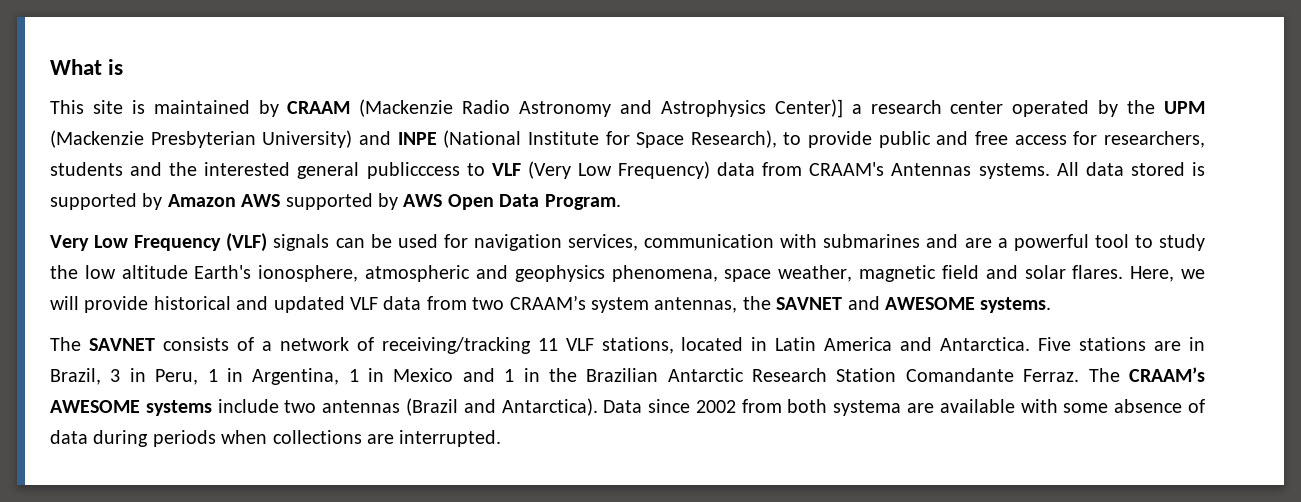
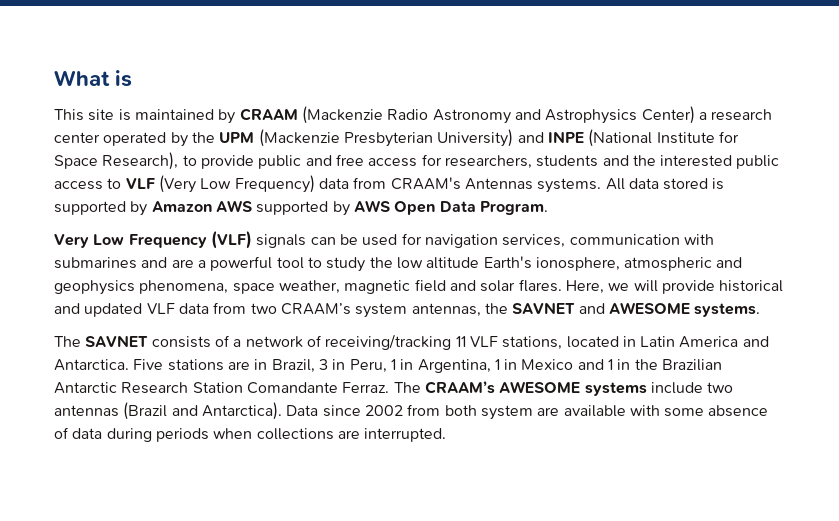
- This site is maintained by CRAAM (Mackenzie Radio Astronomy and Astrophysics Center)] a research center operated by the UPM (Mackenzie Presbyterian University) and INPE (National Institute for Space Research), to provide public and free access for researchers, students and the interested general publicccess to VLF (Very Low Frequency) data from CRAAM's Antennas systems.
+ This site is maintained by CRAAM (Mackenzie Radio Astronomy and Astrophysics Center) a research center operated by the UPM (Mackenzie Presbyterian University) and INPE (National Institute for Space Research), to provide public and free access for researchers, students and the interested public access to VLF (Very Low Frequency) data from CRAAM's Antennas systems.
- Data since 2002 from both systema are available with some absence of data during periods when collections are interrupted.
+ Data since 2002 from both system are available with some absence of data during periods when collections are interrupted.

